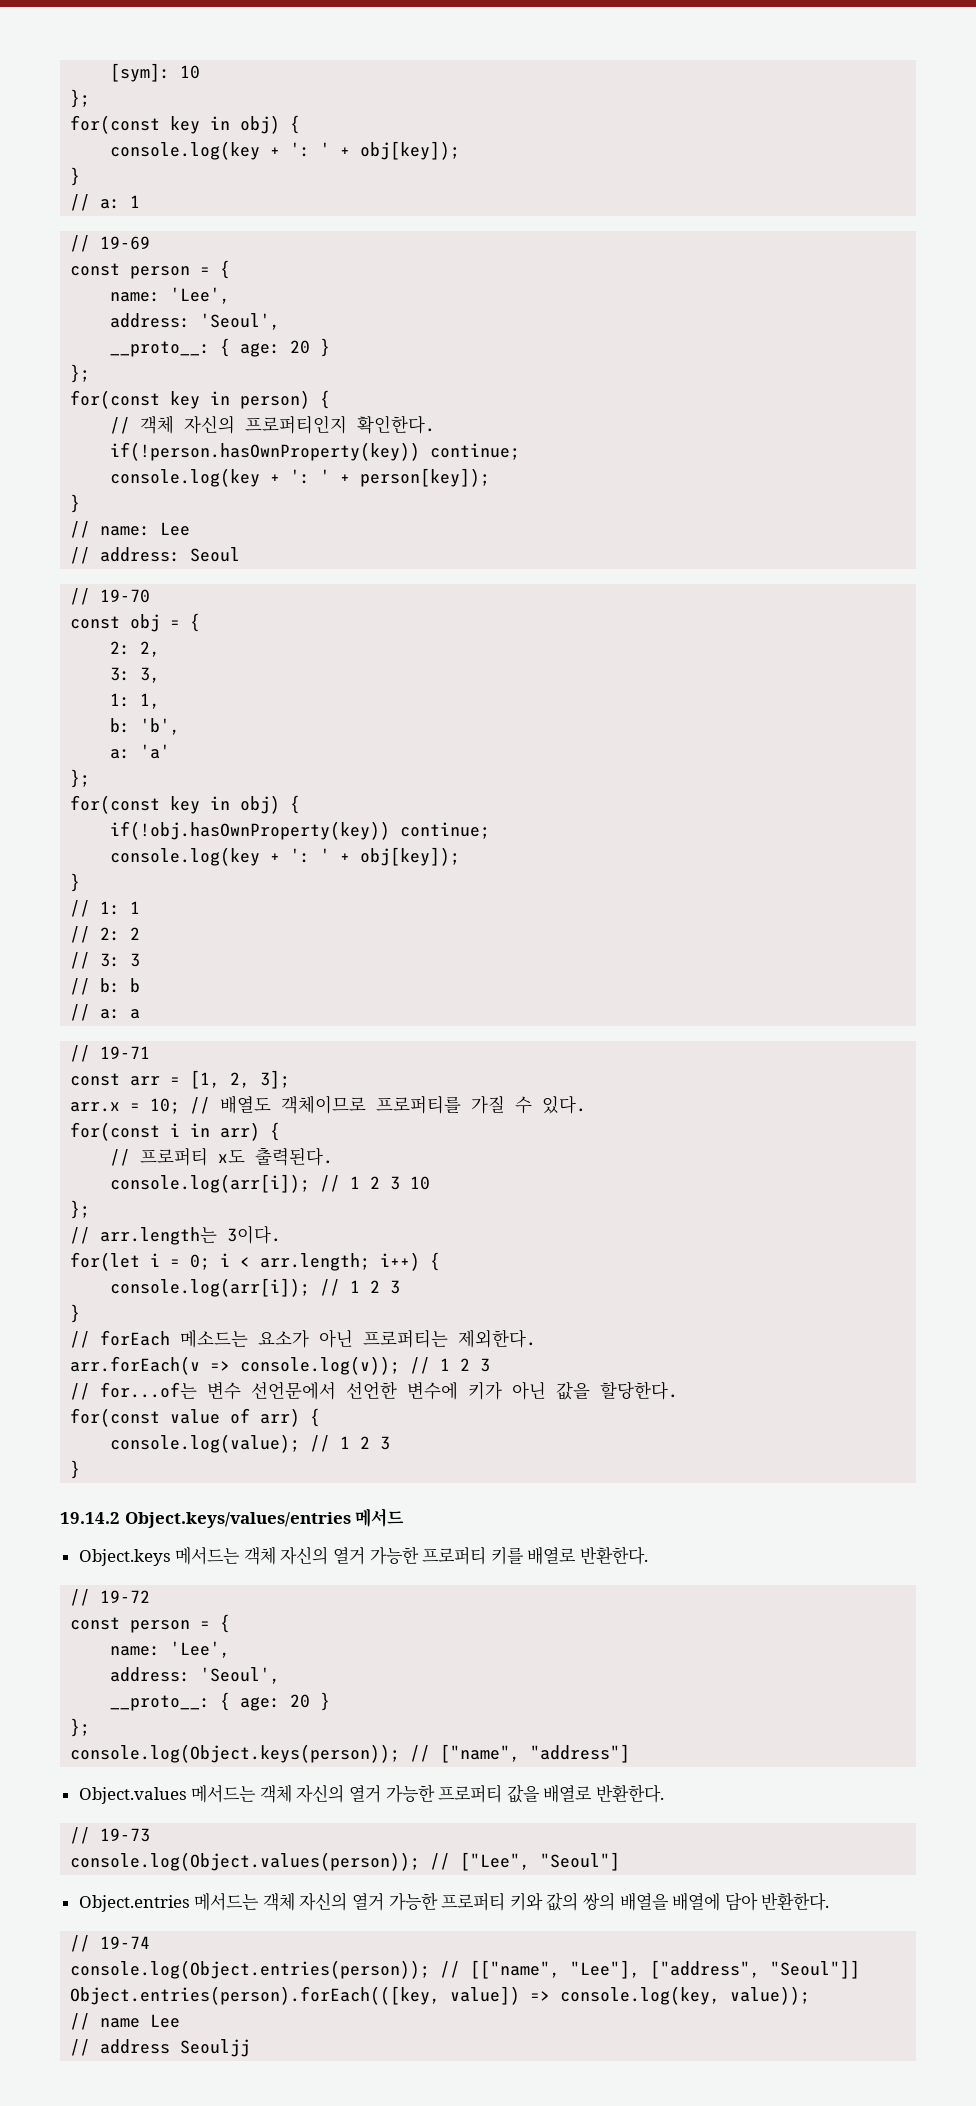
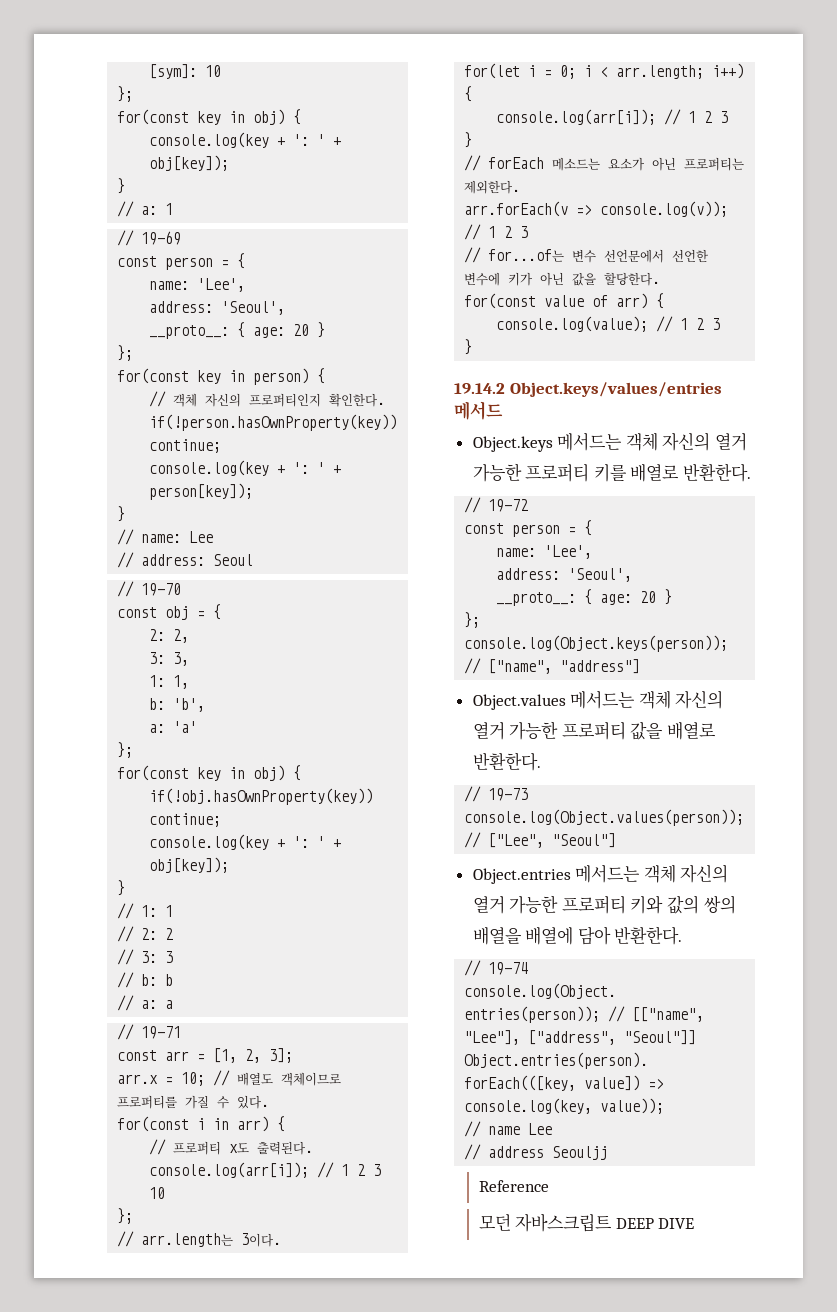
+ Reference
+ 모던 자바스크립트 DEEP DIVE

